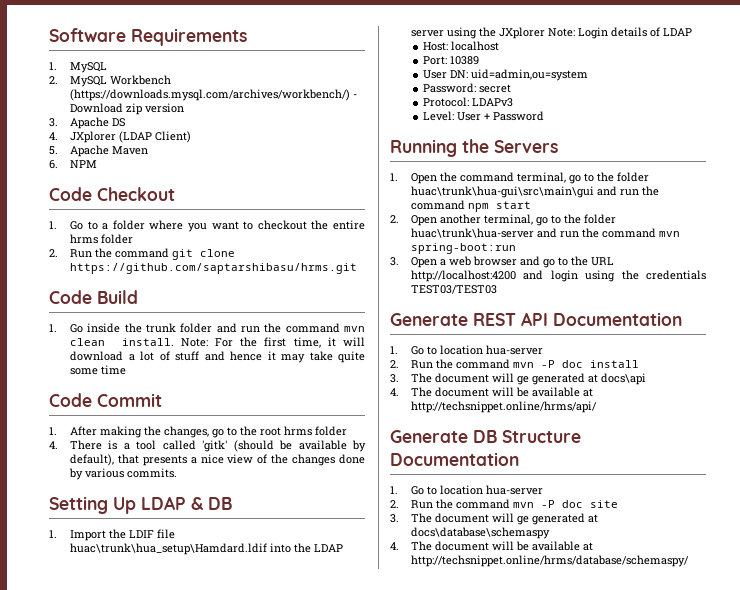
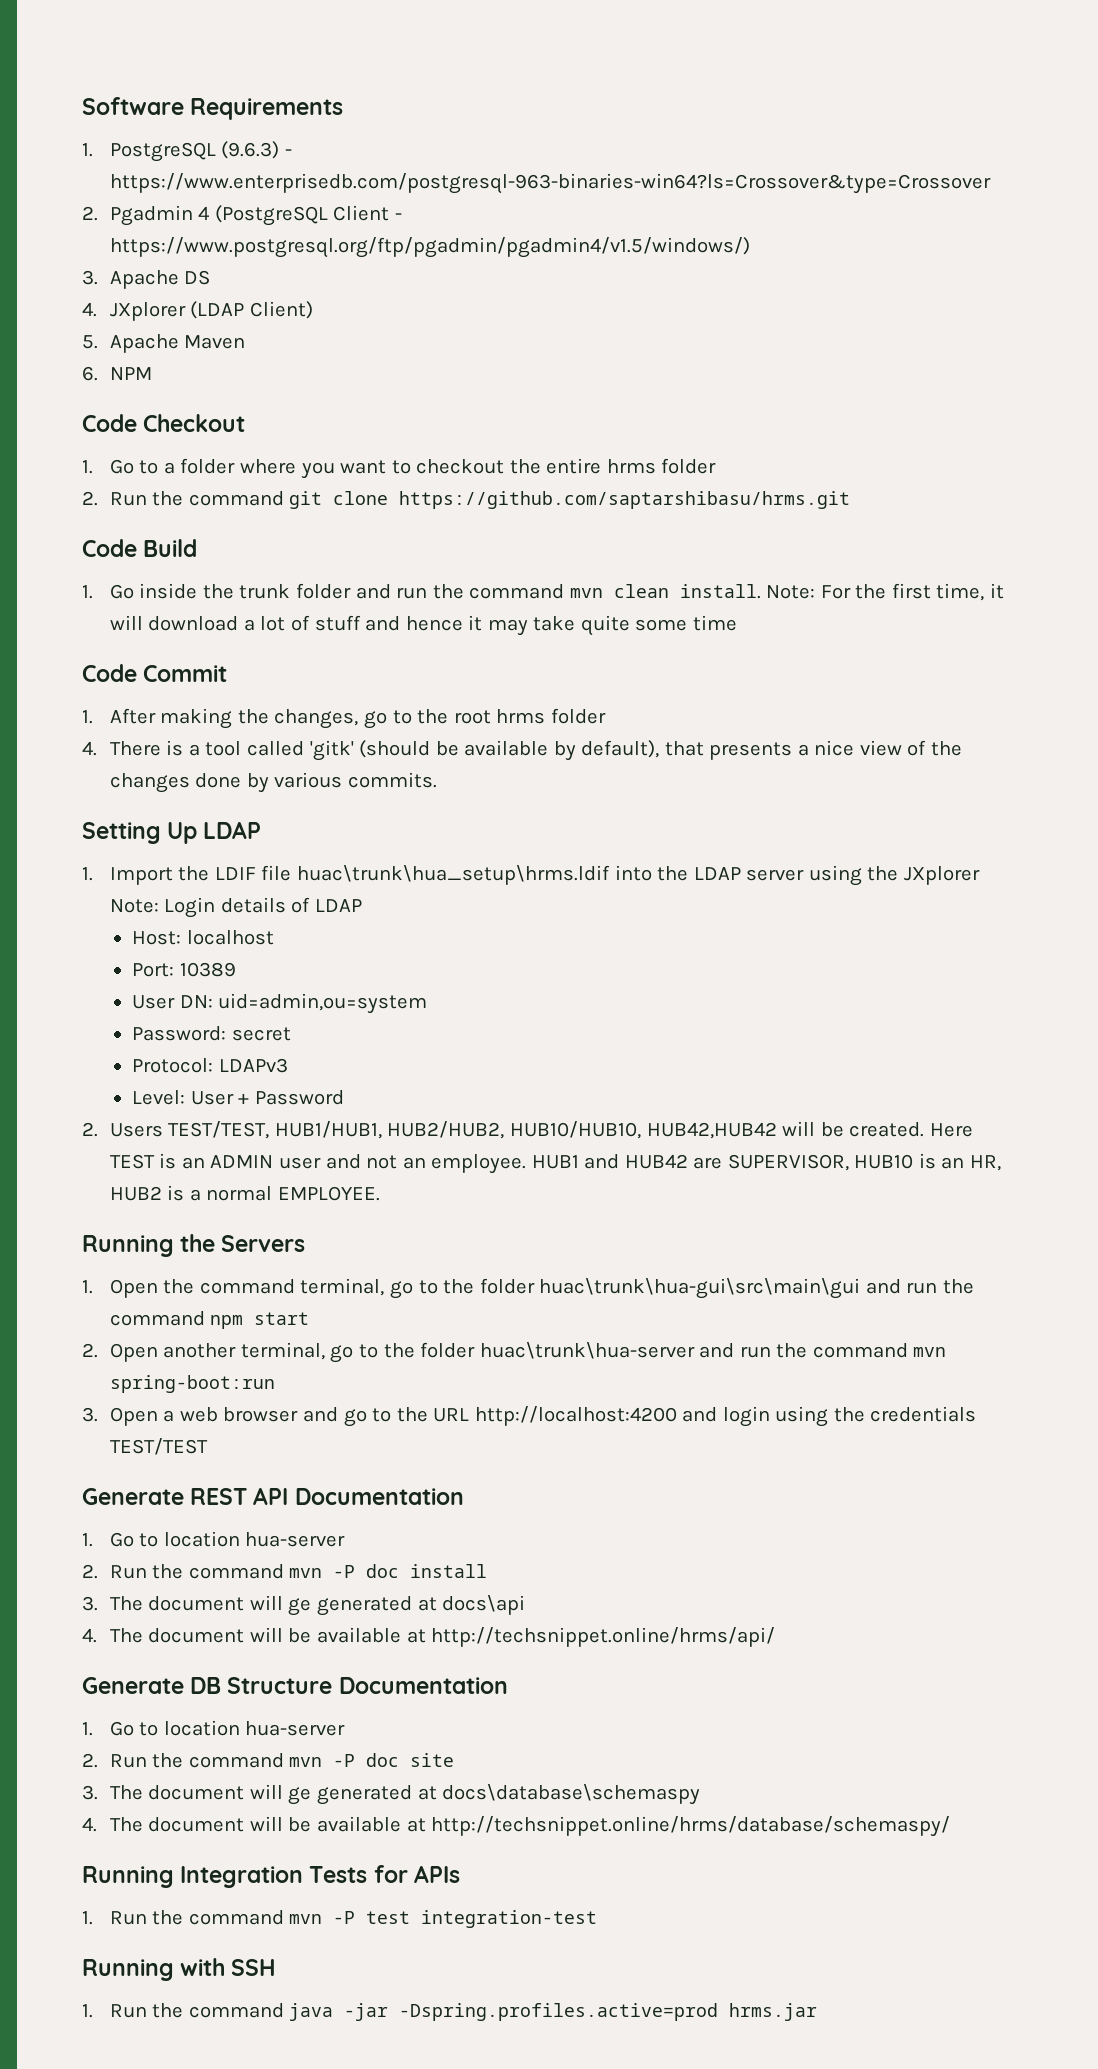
- 1. MySQL
- 2. MySQL Workbench (https://downloads.mysql.com/archives/workbench/) - Download zip version
+ 1. PostgreSQL (9.6.3) - https://www.enterprisedb.com/postgresql-963-binaries-win64?ls=Crossover&type=Crossover
+ 2. Pgadmin 4 (PostgreSQL Client - https://www.postgresql.org/ftp/pgadmin/pgadmin4/v1.5/windows/)
- Setting Up LDAP & DB
+ Setting Up LDAP
- 1. Import the LDIF file huac\trunk\hua_setup\Hamdard.ldif into the LDAP server using the JXplorer Note: Login details of LDAP
+ 1. Import the LDIF file huac\trunk\hua_setup\hrms.ldif into the LDAP server using the JXplorer Note: Login details of LDAP
+ 2. Users TEST/TEST, HUB1/HUB1, HUB2/HUB2, HUB10/HUB10, HUB42,HUB42 will be created. Here TEST is an ADMIN user and not an employee. HUB1 and HUB42 are SUPERVISOR, HUB10 is an HR, HUB2 is a normal EMPLOYEE.
- 3. Open a web browser and go to the URL http://localhost:4200 and login using the credentials TEST03/TEST03
+ 3. Open a web browser and go to the URL http://localhost:4200 and login using the credentials TEST/TEST
+ Running Integration Tests for APIs
+ 1. Run the command mvn -P test integration-test
+ Running with SSH
+ 1. Run the command java -jar -Dspring.profiles.active=prod hrms.jar

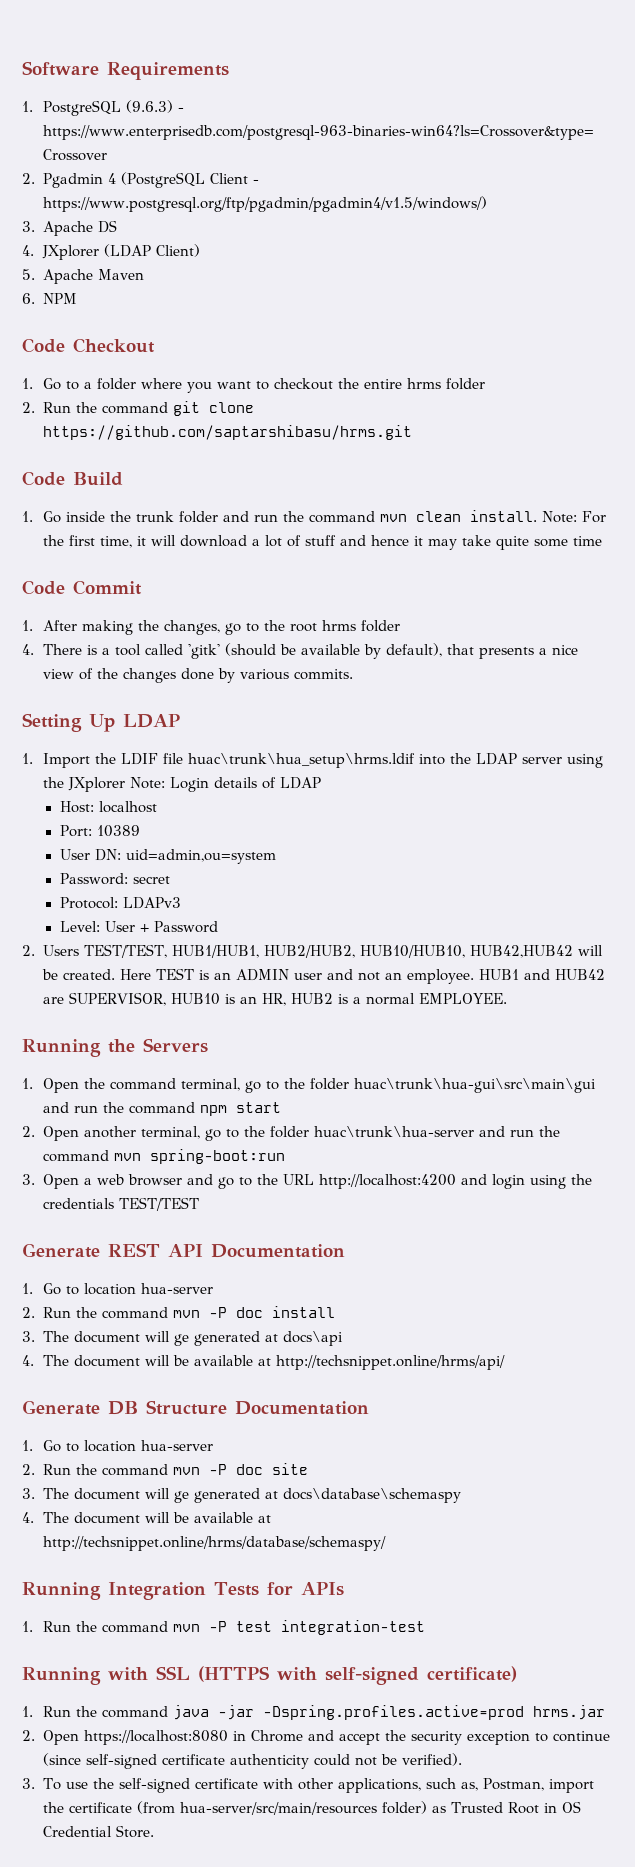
- Running with SSH
+ Running with SSL (HTTPS with self-signed certificate)
+ 2. Open https://localhost:8080 in Chrome and accept the security exception to continue (since self-signed certificate authenticity could not be verified).
+ 3. To use the self-signed certificate with other applications, such as, Postman, import the certificate (from hua-server/src/main/resources folder) as Trusted Root in OS Credential Store.

